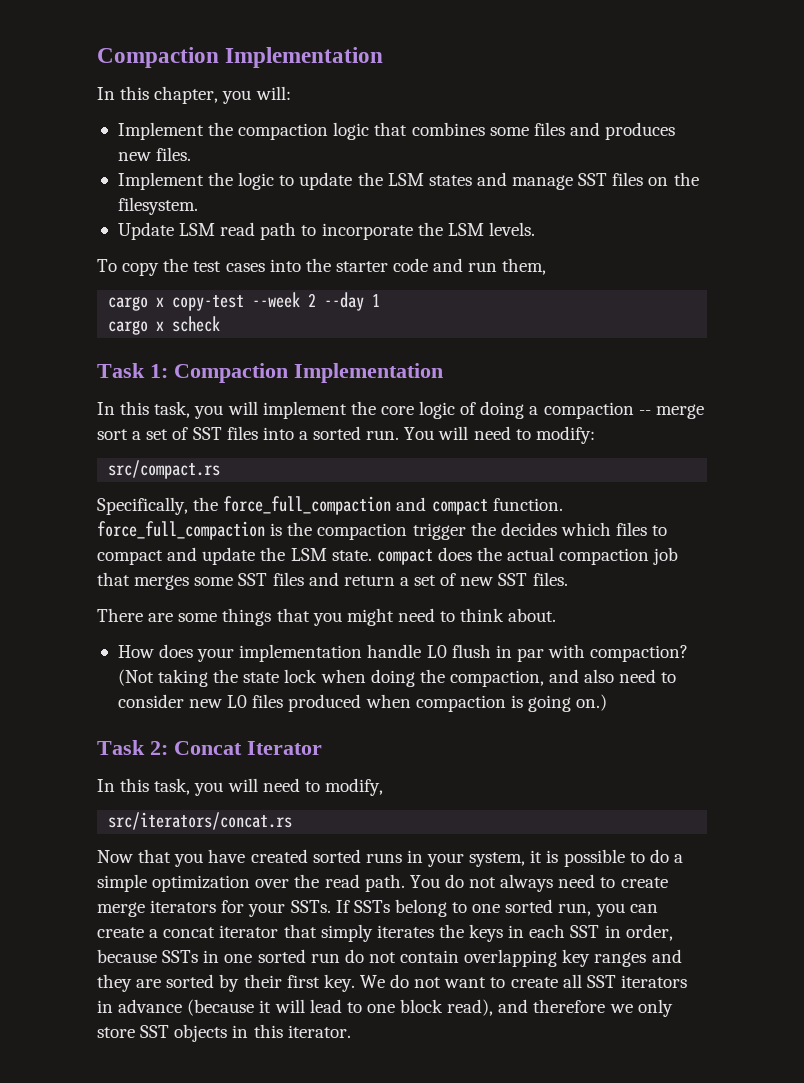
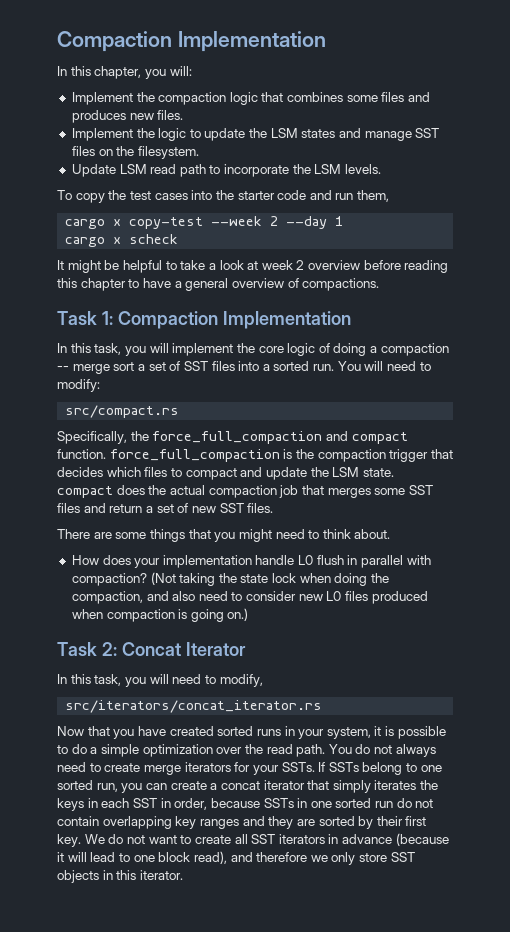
+ It might be helpful to take a look at week 2 overview before reading this chapter to have a general overview of compactions.
- Specifically, the force_full_compaction and compact function. force_full_compaction is the compaction trigger the decides which files to compact and update the LSM state. compact does the actual compaction job that merges some SST files and return a set of new SST files.
+ Specifically, the force_full_compaction and compact function. force_full_compaction is the compaction trigger that decides which files to compact and update the LSM state. compact does the actual compaction job that merges some SST files and return a set of new SST files.
- How does your implementation handle L0 flush in par with compaction?
+ How does your implementation handle L0 flush in parallel with compaction?
- src/iterators/concat.rs
+ src/iterators/concat_iterator.rs

